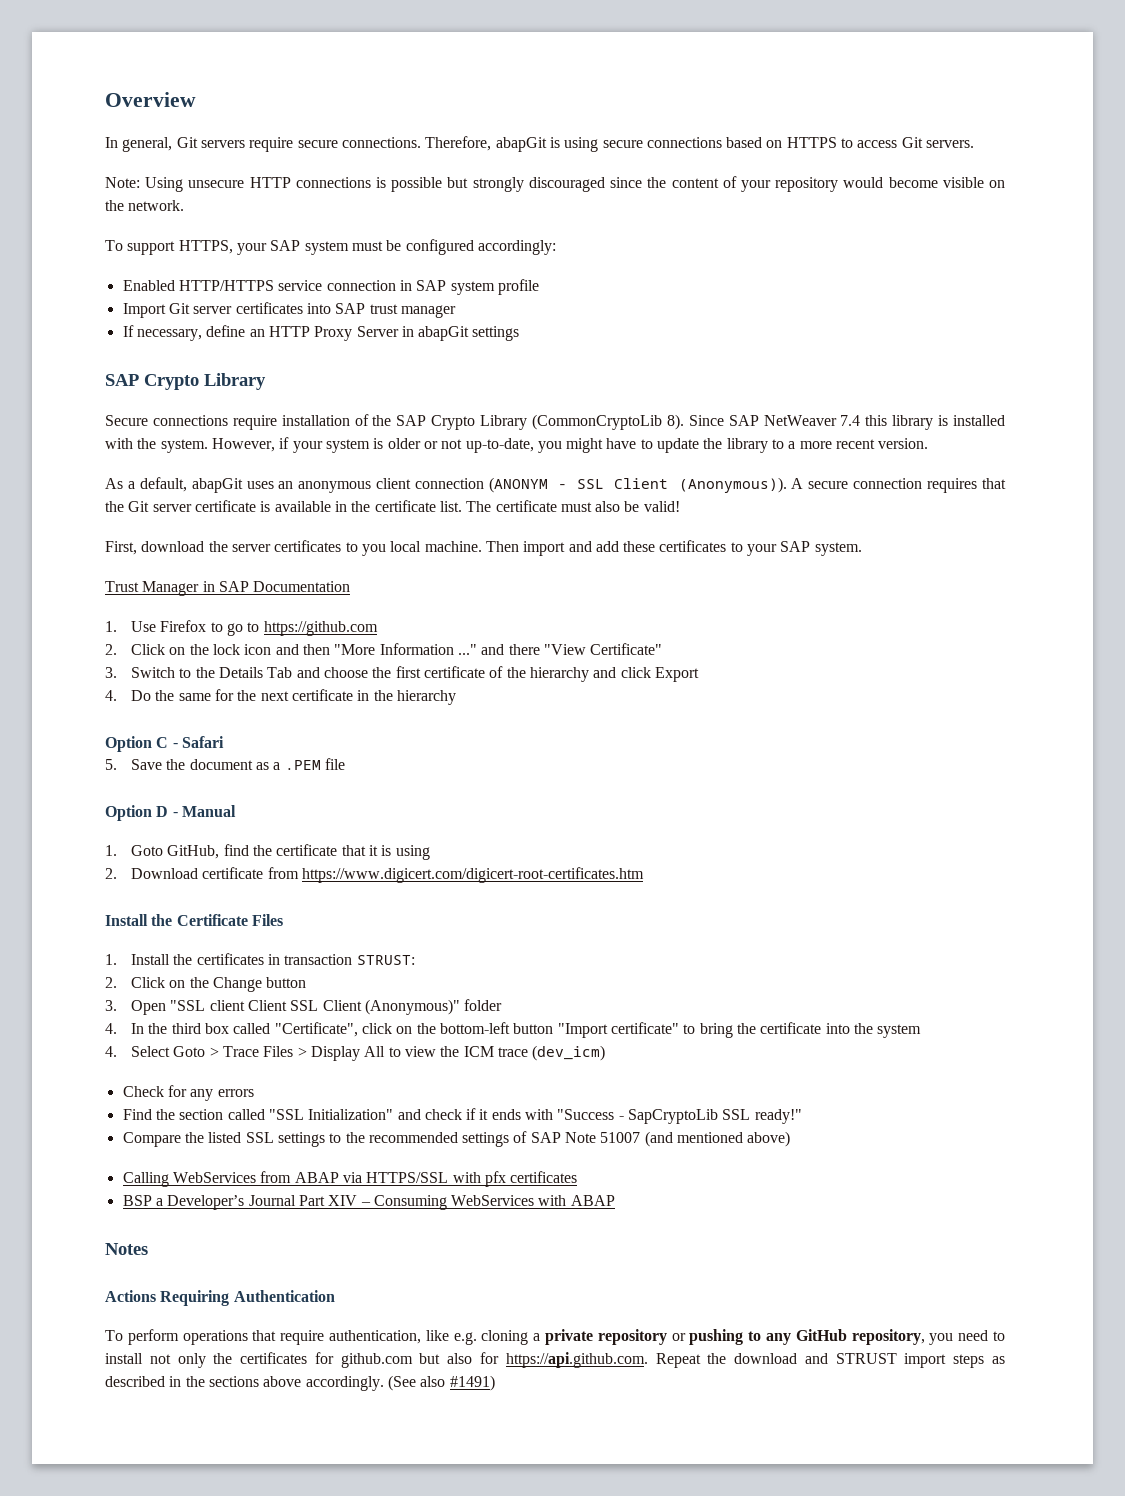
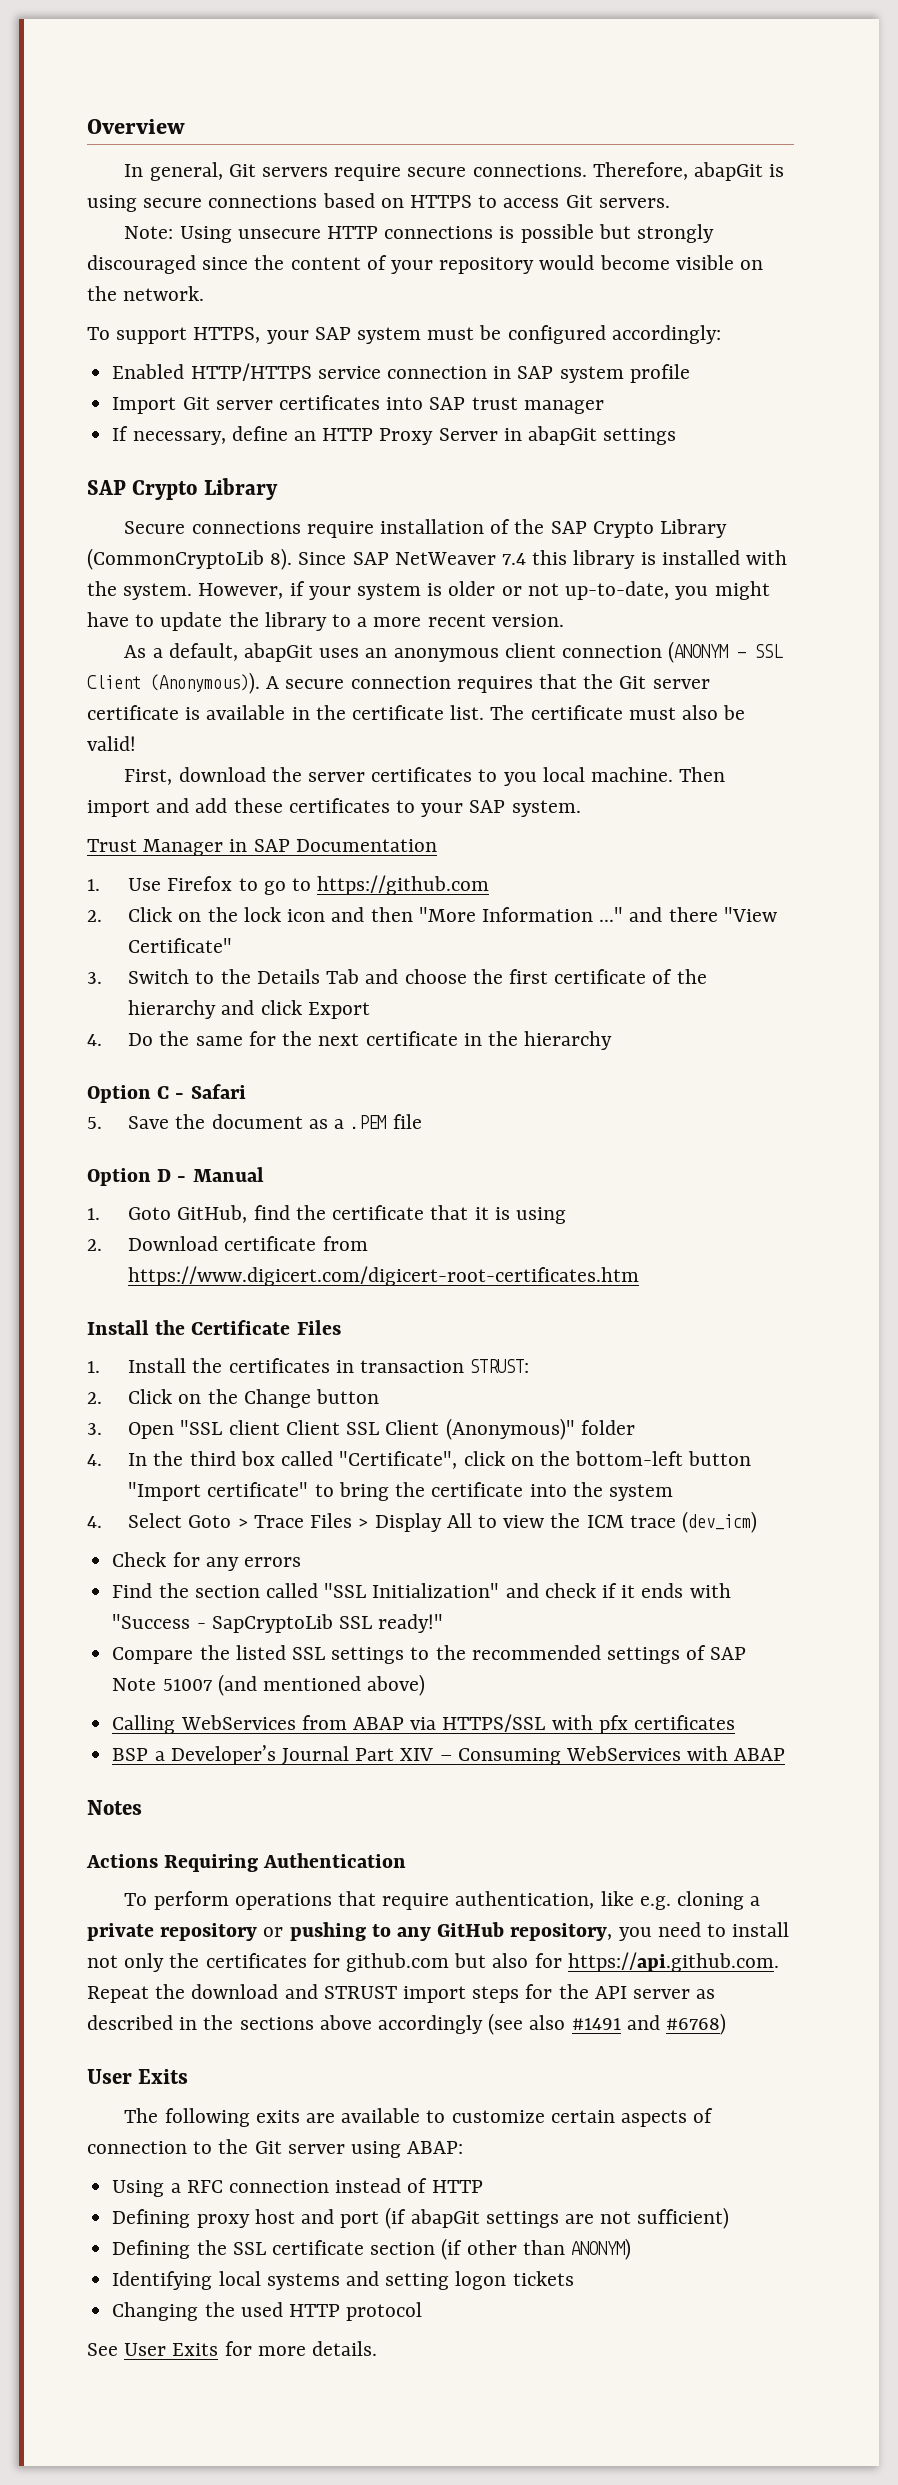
- To perform operations that require authentication, like e.g. cloning a private repository or pushing to any GitHub repository, you need to install not only the certificates for github.com but also for https://api.github.com. Repeat the download and STRUST import steps as described in the sections above accordingly. (See also #1491)
+ To perform operations that require authentication, like e.g. cloning a private repository or pushing to any GitHub repository, you need to install not only the certificates for github.com but also for https://api.github.com. Repeat the download and STRUST import steps for the API server as described in the sections above accordingly (see also #1491 and #6768)
+ User Exits
+ The following exits are available to customize certain aspects of connection to the Git server using ABAP:
+ Using a RFC connection instead of HTTP
+ Defining proxy host and port (if abapGit settings are not sufficient)
+ Defining the SSL certificate section (if other than ANONYM)
+ Identifying local systems and setting logon tickets
+ Changing the used HTTP protocol
+ See User Exits for more details.

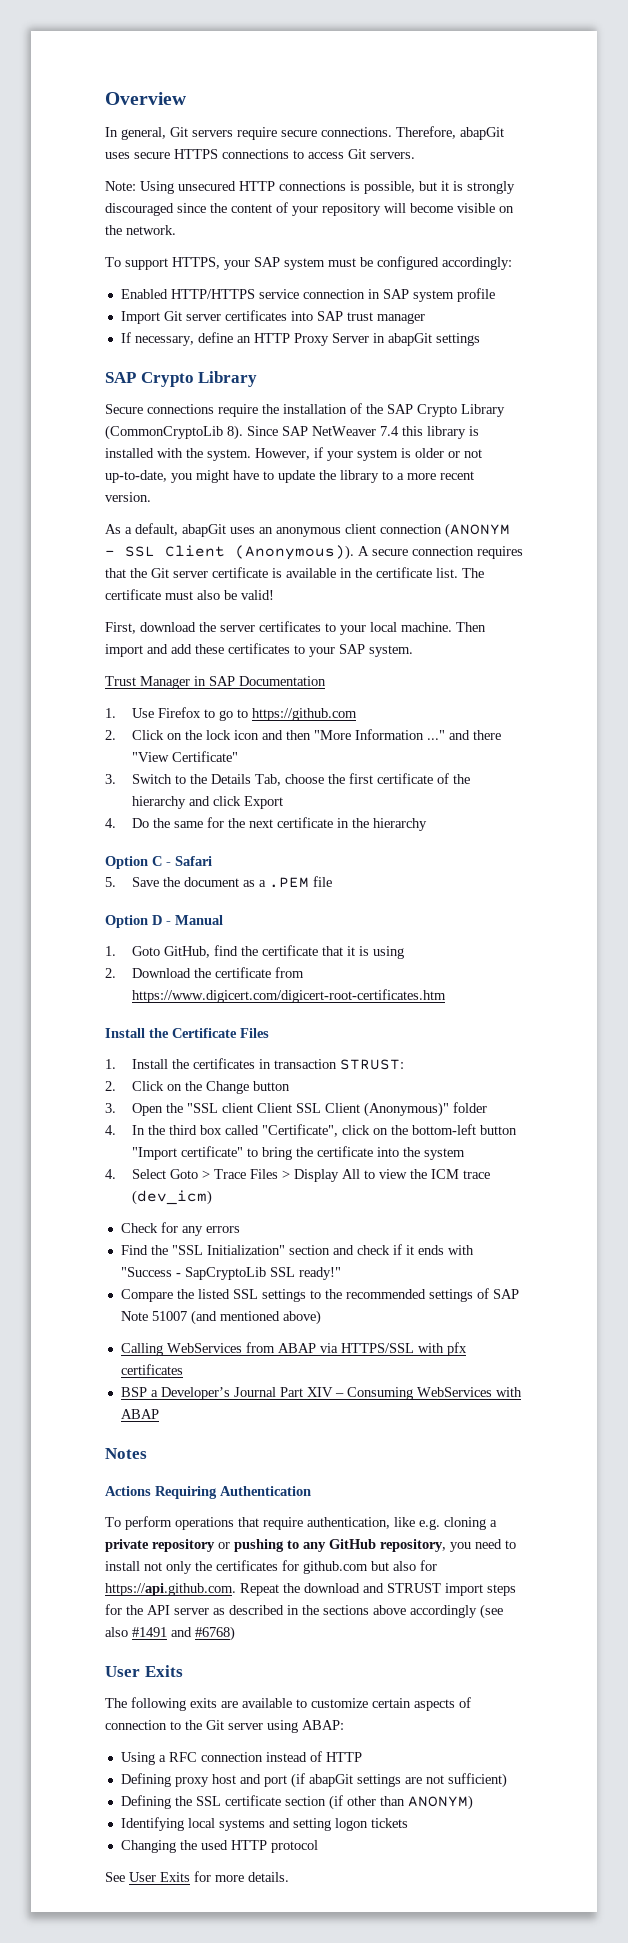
- Therefore, abapGit is using secure connections based on HTTPS to access Git servers.
+ Therefore, abapGit uses secure HTTPS connections to access Git servers.
- Note: Using unsecure HTTP connections is possible but strongly discouraged since the content of your repository would become visible on the network.
+ Note: Using unsecured HTTP connections is possible, but it is strongly discouraged since the content of your repository will become visible on the network.
- Secure connections require installation of the SAP Crypto Library (CommonCryptoLib 8).
+ Secure connections require the installation of the SAP Crypto Library (CommonCryptoLib 8).
- First, download the server certificates to you local machine.
+ First, download the server certificates to your local machine.
- 3. Switch to the Details Tab and choose the first certificate of the hierarchy and click Export
+ 3. Switch to the Details Tab, choose the first certificate of the hierarchy and click Export
- 2. Download certificate from https://www.digicert.com/digicert-root-certificates.htm
+ 2. Download the certificate from https://www.digicert.com/digicert-root-certificates.htm
- 3. Open "SSL client Client SSL Client (Anonymous)" folder
+ 3. Open the "SSL client Client SSL Client (Anonymous)" folder
- Find the section called "SSL Initialization" and check if it ends with "Success - SapCryptoLib SSL ready!"
+ Find the "SSL Initialization" section and check if it ends with "Success - SapCryptoLib SSL ready!"

